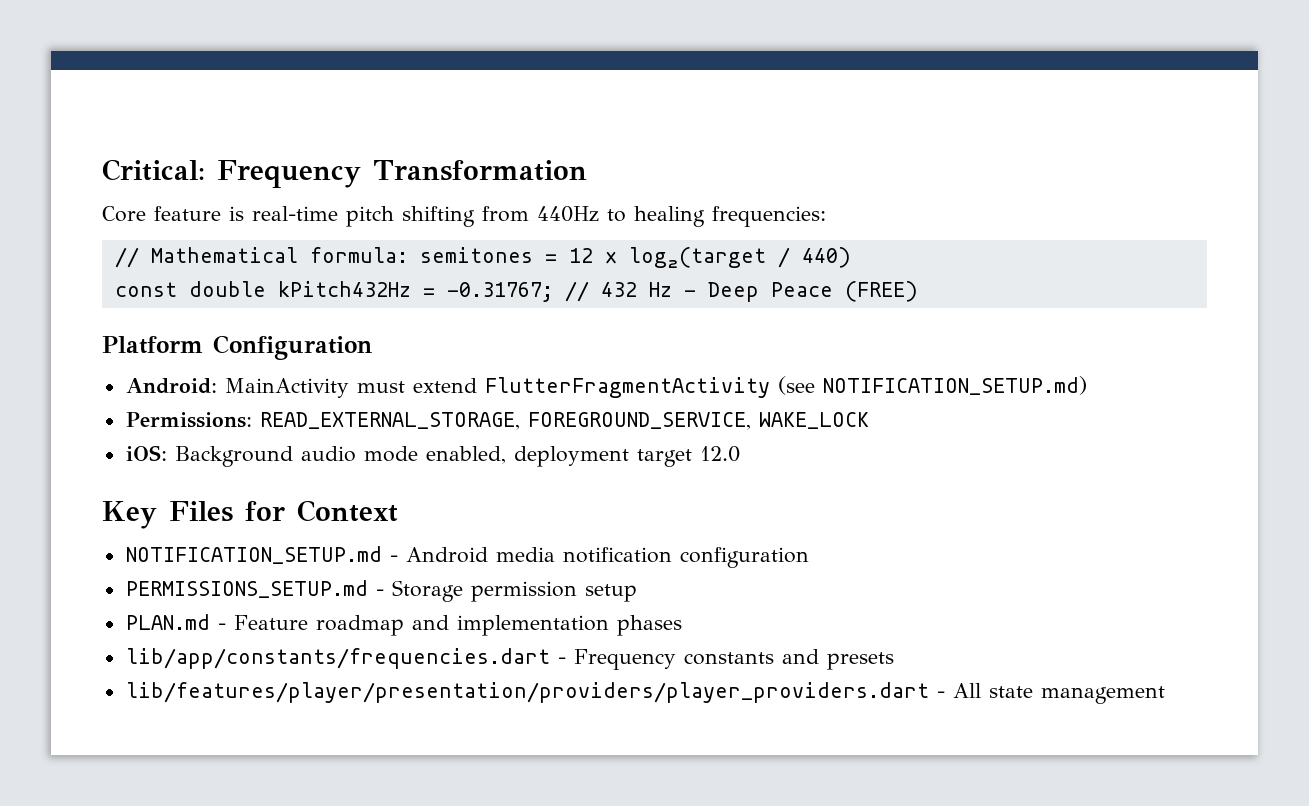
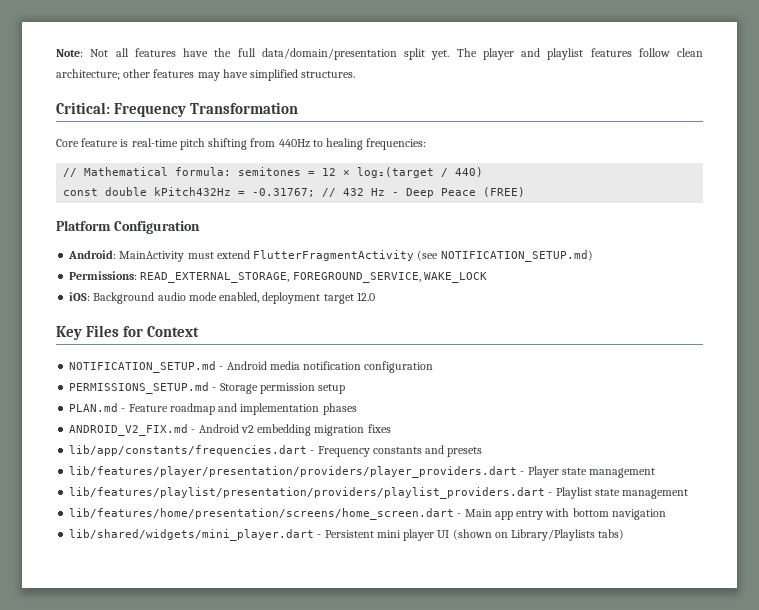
+ Note: Not all features have the full data/domain/presentation split yet. The player and playlist features follow clean architecture; other features may have simplified structures.
+ ANDROID_V2_FIX.md - Android v2 embedding migration fixes
- lib/features/player/presentation/providers/player_providers.dart - All state management
+ lib/features/player/presentation/providers/player_providers.dart - Player state management
+ lib/features/playlist/presentation/providers/playlist_providers.dart - Playlist state management
+ lib/features/home/presentation/screens/home_screen.dart - Main app entry with bottom navigation
+ lib/shared/widgets/mini_player.dart - Persistent mini player UI (shown on Library/Playlists tabs)

